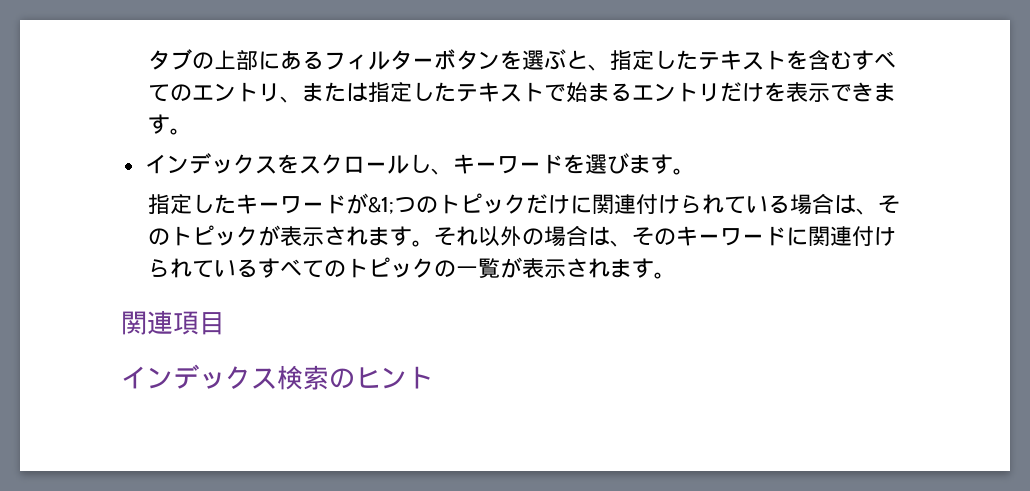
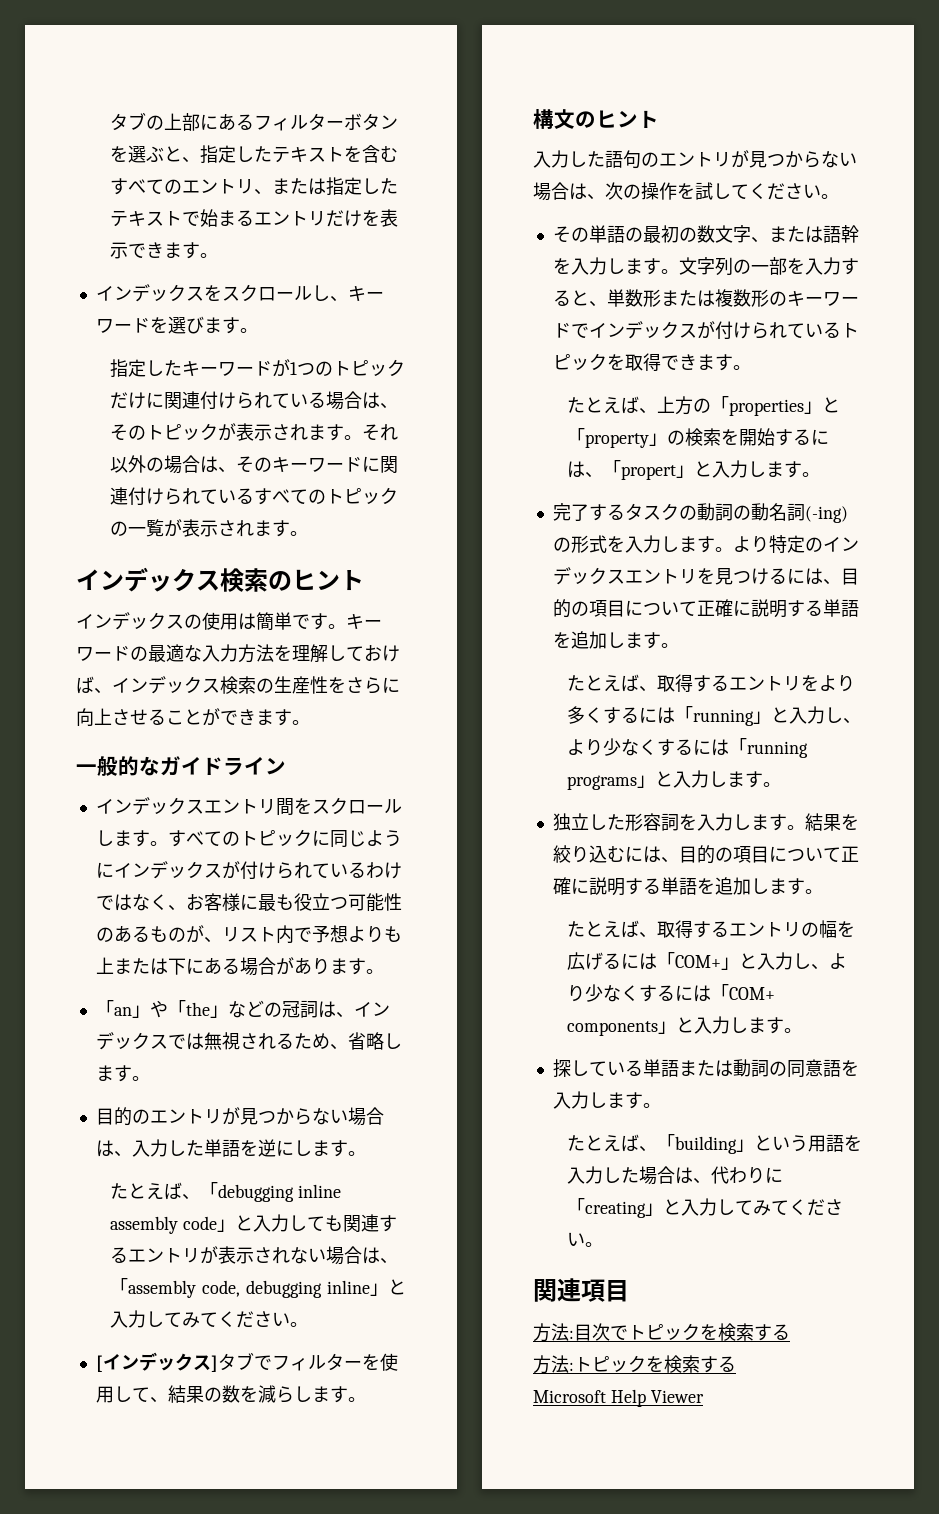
- 指定したキーワードが&1;つのトピックだけに関連付けられている場合は、そのトピックが表示されます。
+ 指定したキーワードが1つのトピックだけに関連付けられている場合は、そのトピックが表示されます。
- 関連項目
+ インデックスの使用は簡単です。キーワードの最適な入力方法を理解しておけば、インデックス検索の生産性をさらに向上させることができます。
+ 一般的なガイドライン
+ インデックスエントリ間をスクロールします。すべてのトピックに同じようにインデックスが付けられているわけではなく、お客様に最も役立つ可能性のあるものが、リスト内で予想よりも上または下にある場合があります。
+ 「an」や「the」などの冠詞は、インデックスでは無視されるため、省略します。
+ 目的のエントリが見つからない場合は、入力した単語を逆にします。
+ たとえば、「debugging inline assembly code」と入力しても関連するエントリが表示されない場合は、「assembly code, debugging inline」と入力してみてください。
+ [インデックス]タブでフィルターを使用して、結果の数を減らします。
+ 構文のヒント
+ 入力した語句のエントリが見つからない場合は、次の操作を試してください。
+ その単語の最初の数文字、または語幹を入力します。文字列の一部を入力すると、単数形または複数形のキーワードでインデックスが付けられているトピックを取得できます。
+ たとえば、上方の「properties」と「property」の検索を開始するには、「propert」と入力します。
+ 完了するタスクの動詞の動名詞(-ing)の形式を入力します。より特定のインデックスエントリを見つけるには、目的の項目について正確に説明する単語を追加します。
+ たとえば、取得するエントリをより多くするには「running」と入力し、より少なくするには「running programs」と入力します。
+ 独立した形容詞を入力します。結果を絞り込むには、目的の項目について正確に説明する単語を追加します。
+ たとえば、取得するエントリの幅を広げるには「COM+」と入力し、より少なくするには「COM+ components」と入力します。
+ 探している単語または動詞の同意語を入力します。
+ たとえば、「building」という用語を入力した場合は、代わりに「creating」と入力してみてください。
+ 関連項目
+ 方法:目次でトピックを検索する
+ 方法:トピックを検索する
+ Microsoft Help Viewer

